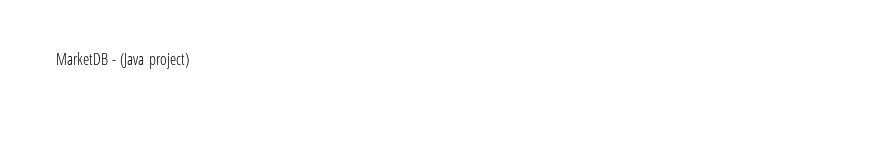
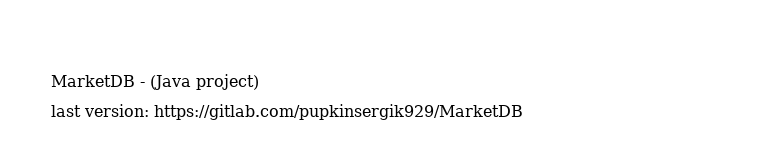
+ last version: https://gitlab.com/pupkinsergik929/MarketDB

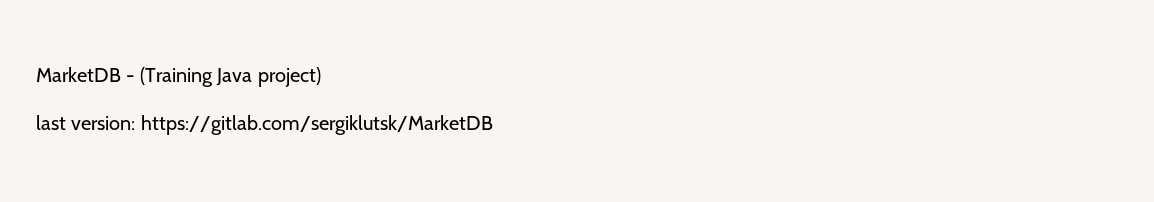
- MarketDB - (Java project)
+ MarketDB - (Training Java project)
- last version: https://gitlab.com/pupkinsergik929/MarketDB
+ last version: https://gitlab.com/sergiklutsk/MarketDB

